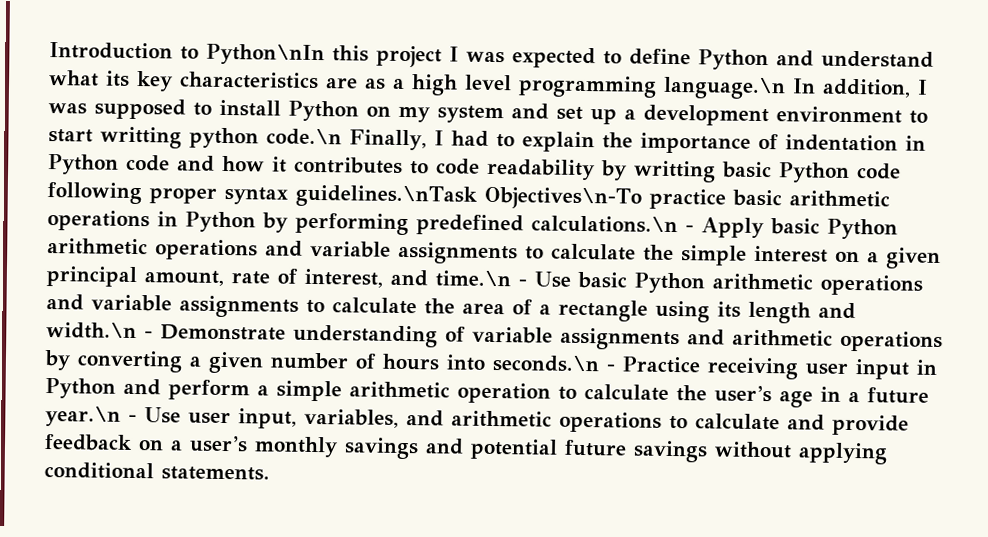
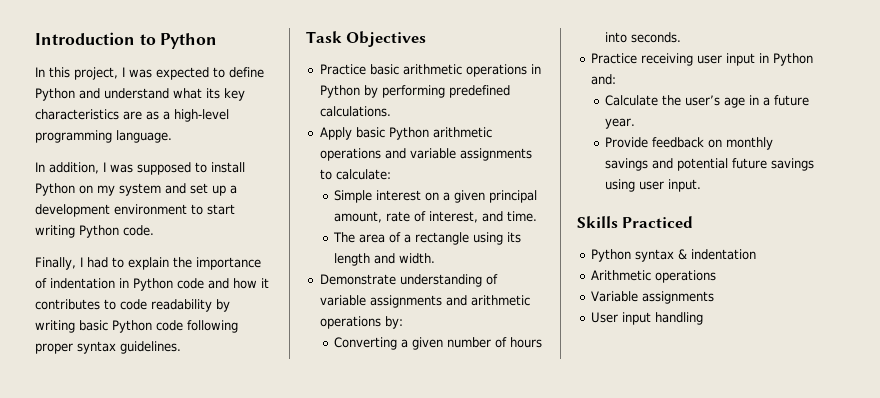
- Introduction to Python\nIn this project I was expected to define Python and understand what its key characteristics are as a high level programming language.\n In addition, I was supposed to install Python on my system and set up a development environment to start writting python code.\n Finally, I had to explain the importance of indentation in Python code and how it contributes to code readability by writting basic Python code following proper syntax guidelines.\nTask Objectives\n-To practice basic arithmetic operations in Python by performing predefined calculations.\n - Apply basic Python arithmetic operations and variable assignments to calculate the simple interest on a given principal amount, rate of interest, and time.\n - Use basic Python arithmetic operations and variable assignments to calculate the area of a rectangle using its length and width.\n - Demonstrate understanding of variable assignments and arithmetic operations by converting a given number of hours into seconds.\n - Practice receiving user input in Python and perform a simple arithmetic operation to calculate the user’s age in a future year.\n - Use user input, variables, and arithmetic operations to calculate and provide feedback on a user’s monthly savings and potential future savings without applying conditional statements.
+ Introduction to Python
+ In this project, I was expected to define Python and understand what its key characteristics are as a high-level programming language.
+ In addition, I was supposed to install Python on my system and set up a development environment to start writing Python code.
+ Finally, I had to explain the importance of indentation in Python code and how it contributes to code readability by writing basic Python code following proper syntax guidelines.
+ Task Objectives
+ Practice basic arithmetic operations in Python by performing predefined calculations.
+ Apply basic Python arithmetic operations and variable assignments to calculate:
+ Simple interest on a given principal amount, rate of interest, and time.
+ The area of a rectangle using its length and width.
+ Demonstrate understanding of variable assignments and arithmetic operations by:
+ Converting a given number of hours into seconds.
+ Practice receiving user input in Python and:
+ Calculate the user’s age in a future year.
+ Provide feedback on monthly savings and potential future savings using user input.
+ Skills Practiced
+ Python syntax & indentation
+ Arithmetic operations
+ Variable assignments
+ User input handling

